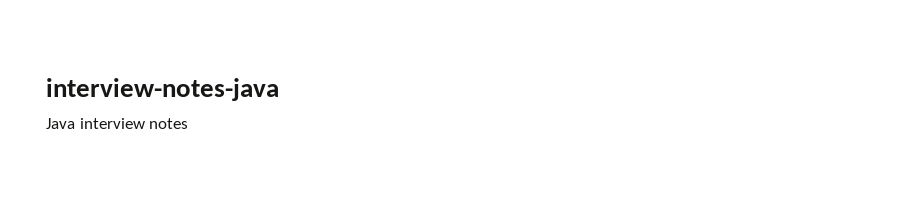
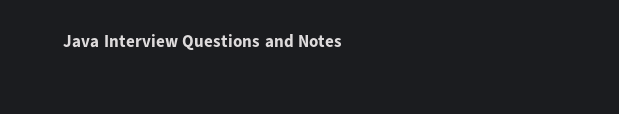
- interview-notes-java
- Java interview notes
+ Java Interview Questions and Notes

